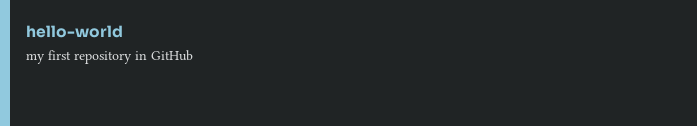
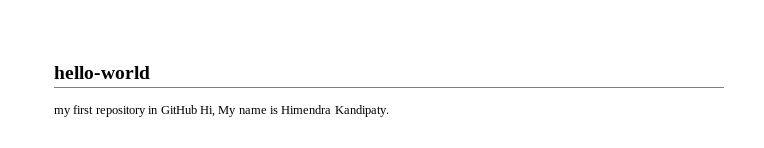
- my first repository in GitHub
+ my first repository in GitHub Hi, My name is Himendra Kandipaty.

